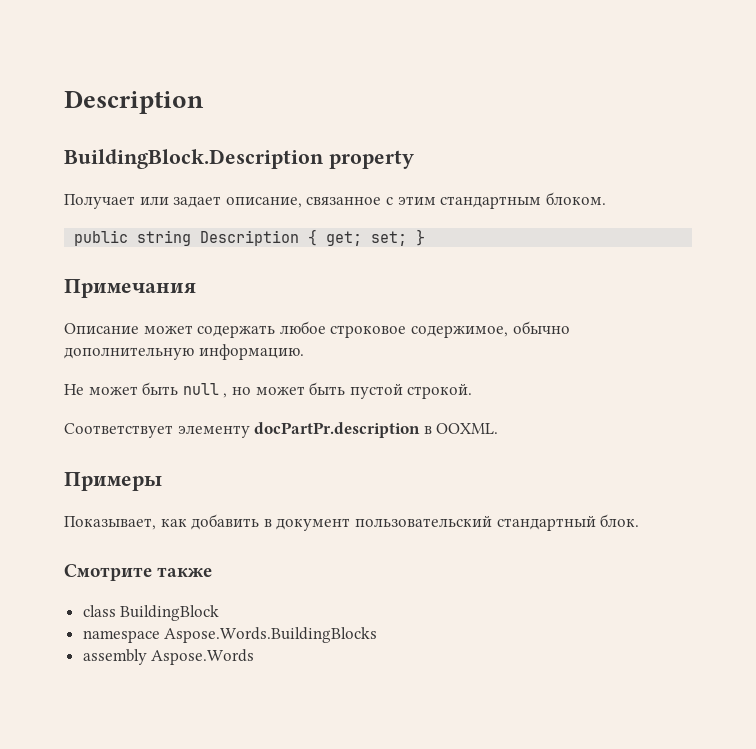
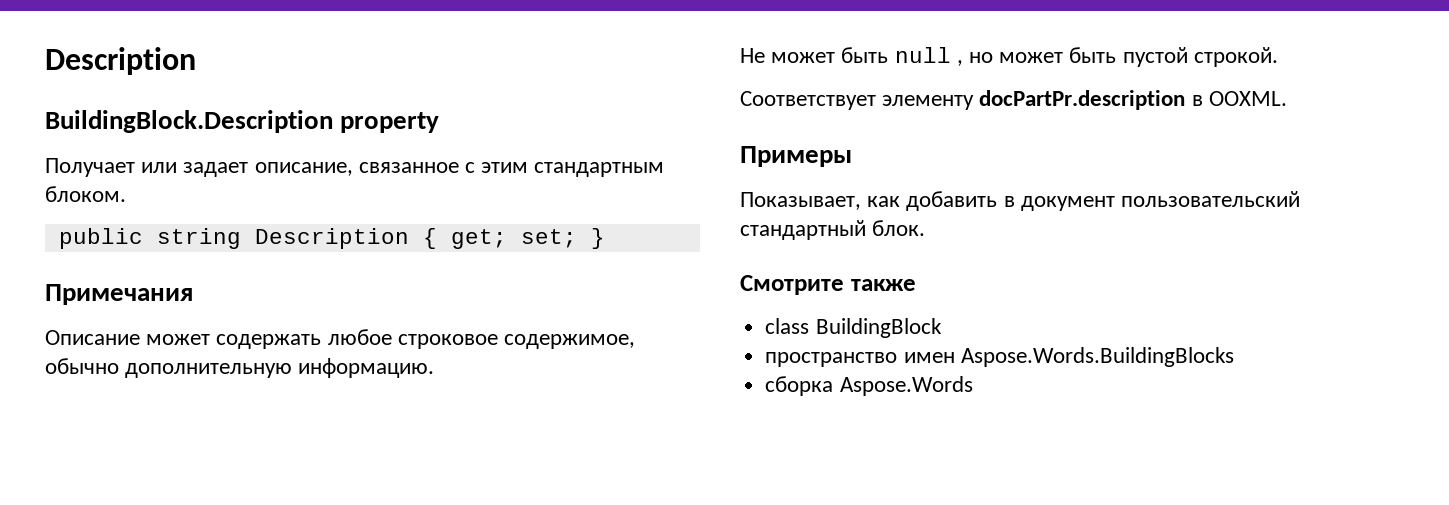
- namespace Aspose.Words.BuildingBlocks
+ пространство имен Aspose.Words.BuildingBlocks
- assembly Aspose.Words
+ сборка Aspose.Words

